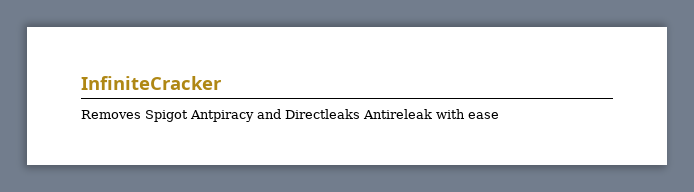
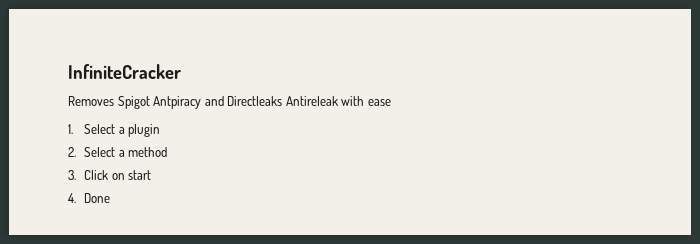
+ 1. Select a plugin
+ 2. Select a method
+ 3. Click on start
+ 4. Done

